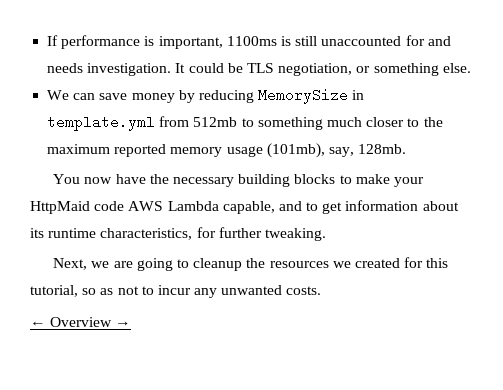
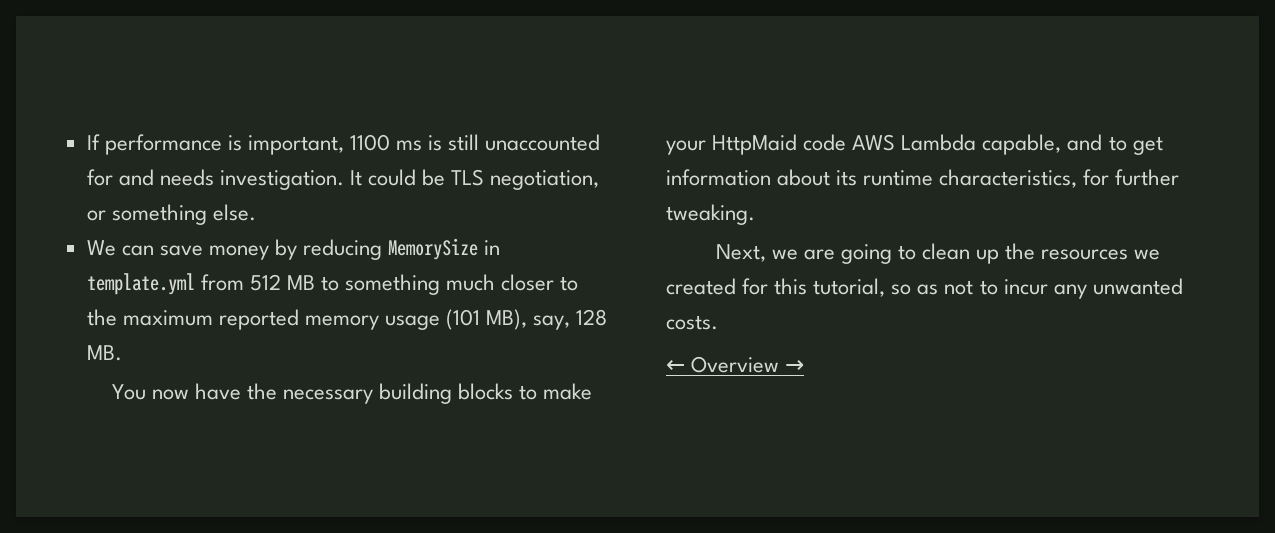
- If performance is important, 1100ms is still unaccounted for and needs investigation.
+ If performance is important, 1100 ms is still unaccounted for and needs investigation.
- We can save money by reducing MemorySize in template.yml from 512mb to something much closer to the maximum reported memory usage (101mb), say, 128mb.
+ We can save money by reducing MemorySize in template.yml from 512 MB to something much closer to the maximum reported memory usage (101 MB), say, 128 MB.
- Next, we are going to cleanup the resources we created for this tutorial, so as not to incur any unwanted costs.
+ Next, we are going to clean up the resources we created for this tutorial, so as not to incur any unwanted costs.

